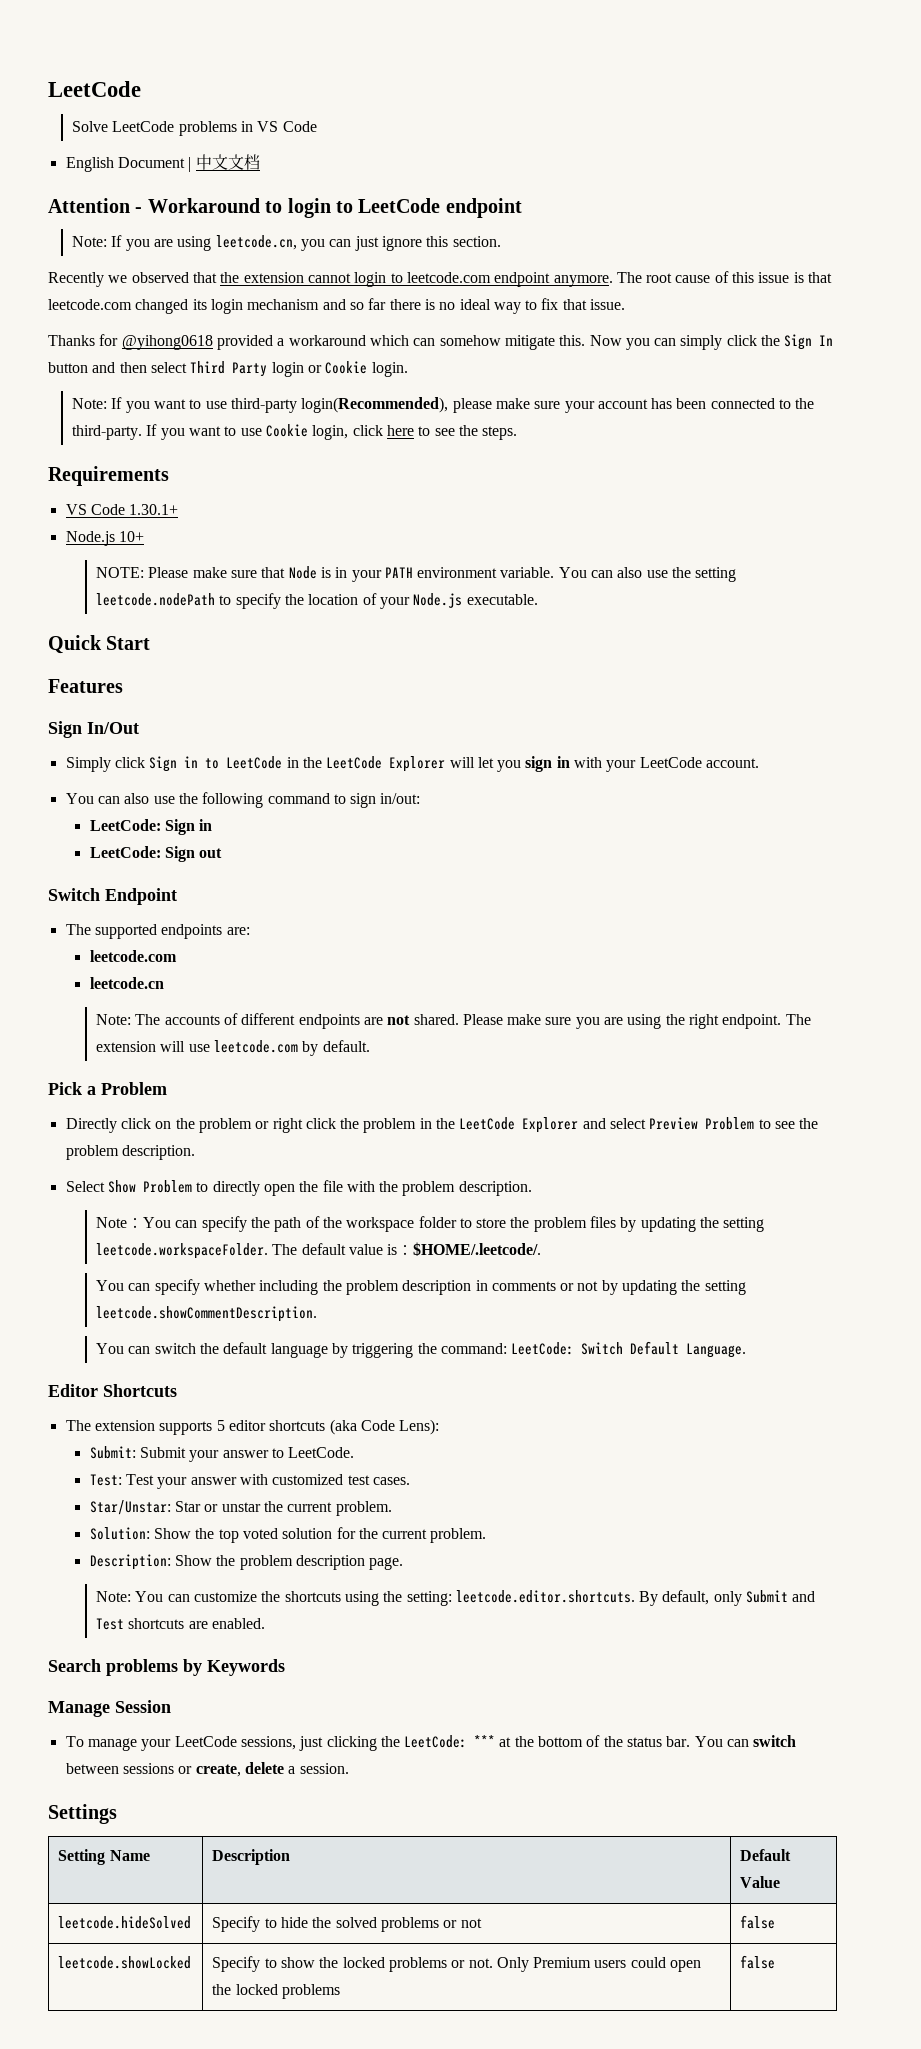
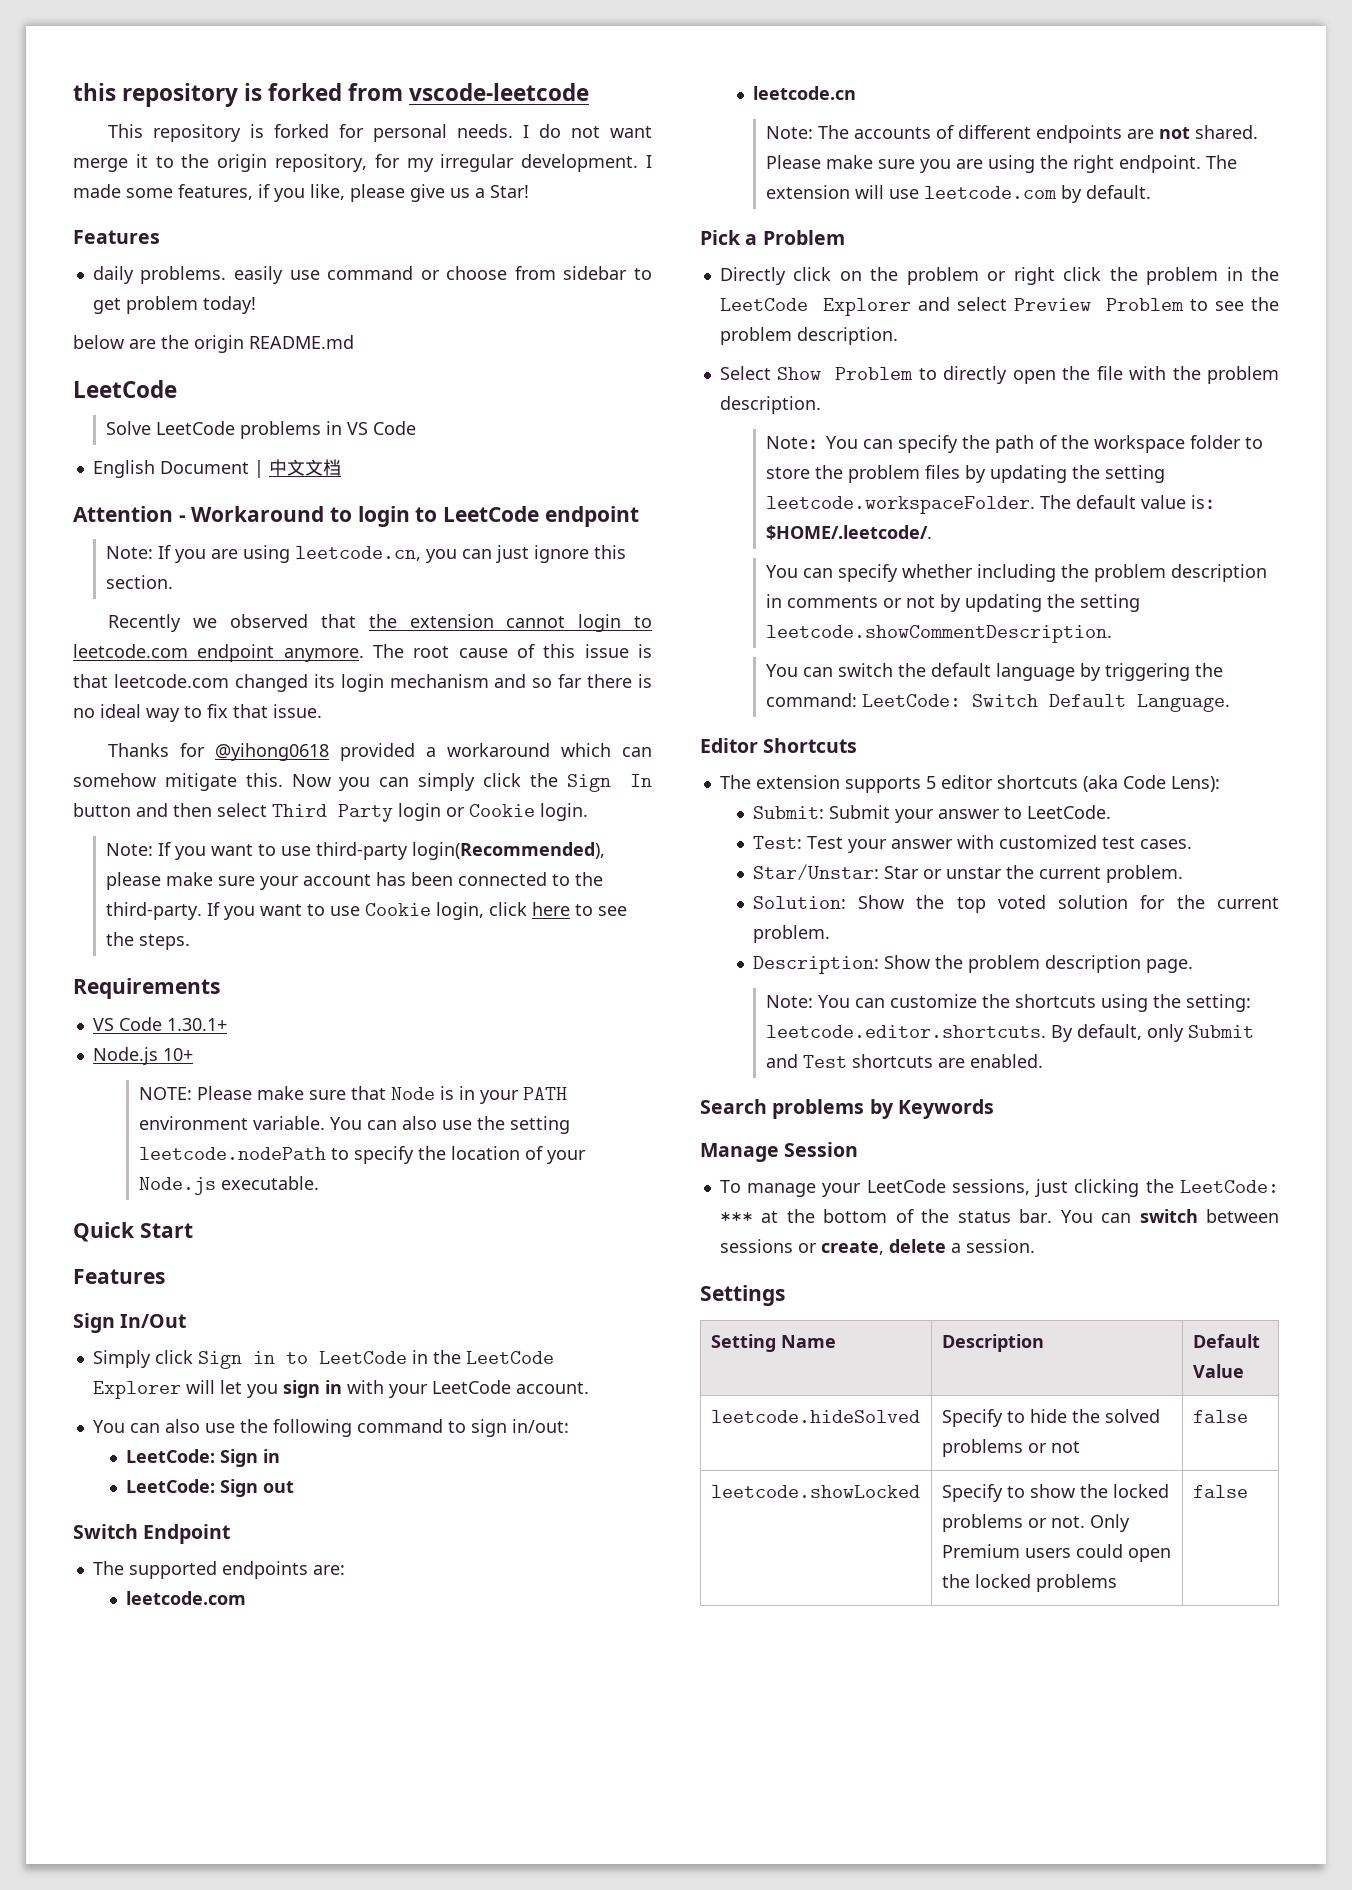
+ this repository is forked from vscode-leetcode
+ This repository is forked for personal needs. I do not want merge it to the origin repository, for my irregular development. I made some features, if you like, please give us a Star!
+ Features
+ daily problems. easily use command or choose from sidebar to get problem today!
+ below are the origin README.md

